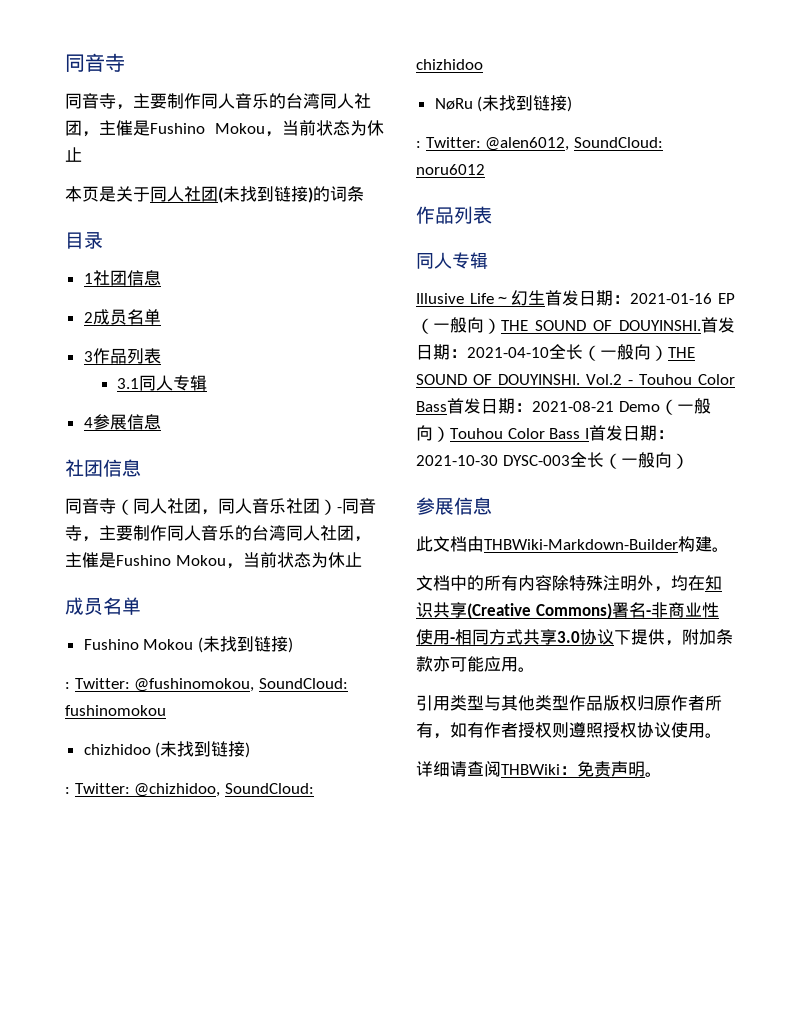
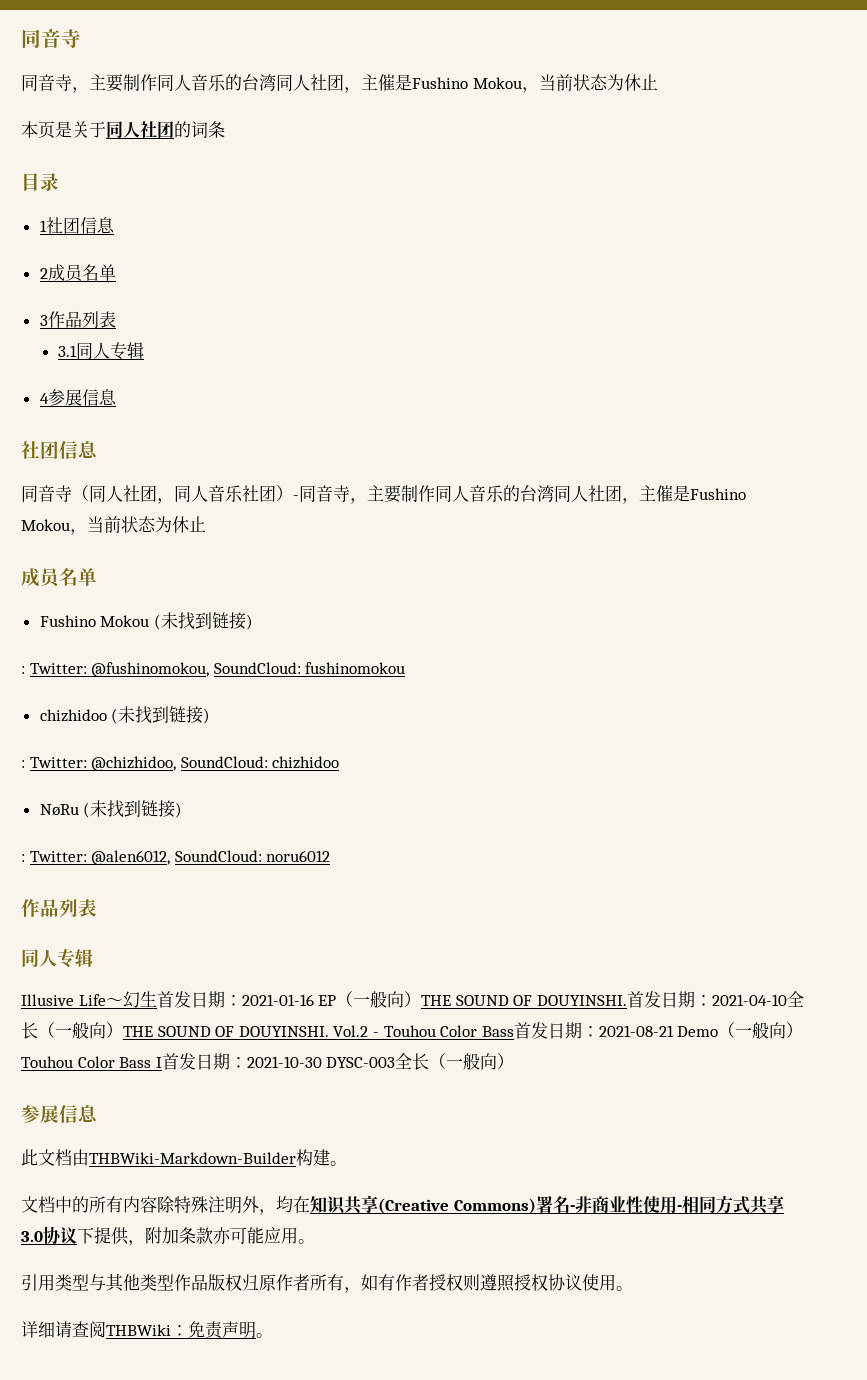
- 本页是关于同人社团(未找到链接)的词条
+ 本页是关于同人社团的词条

